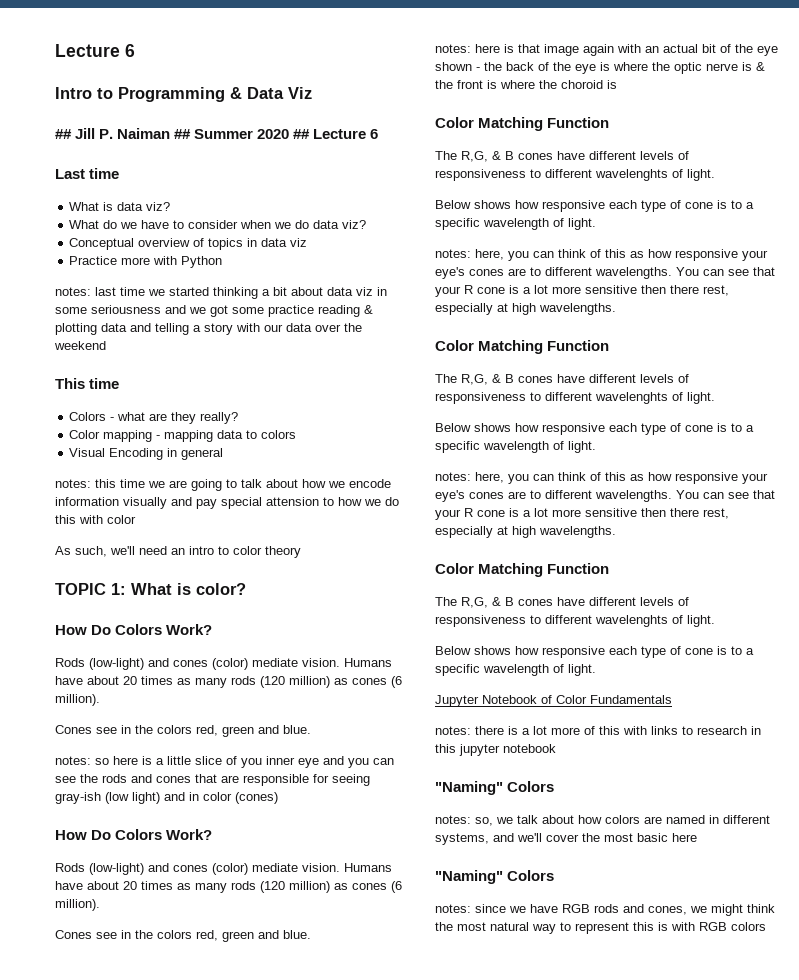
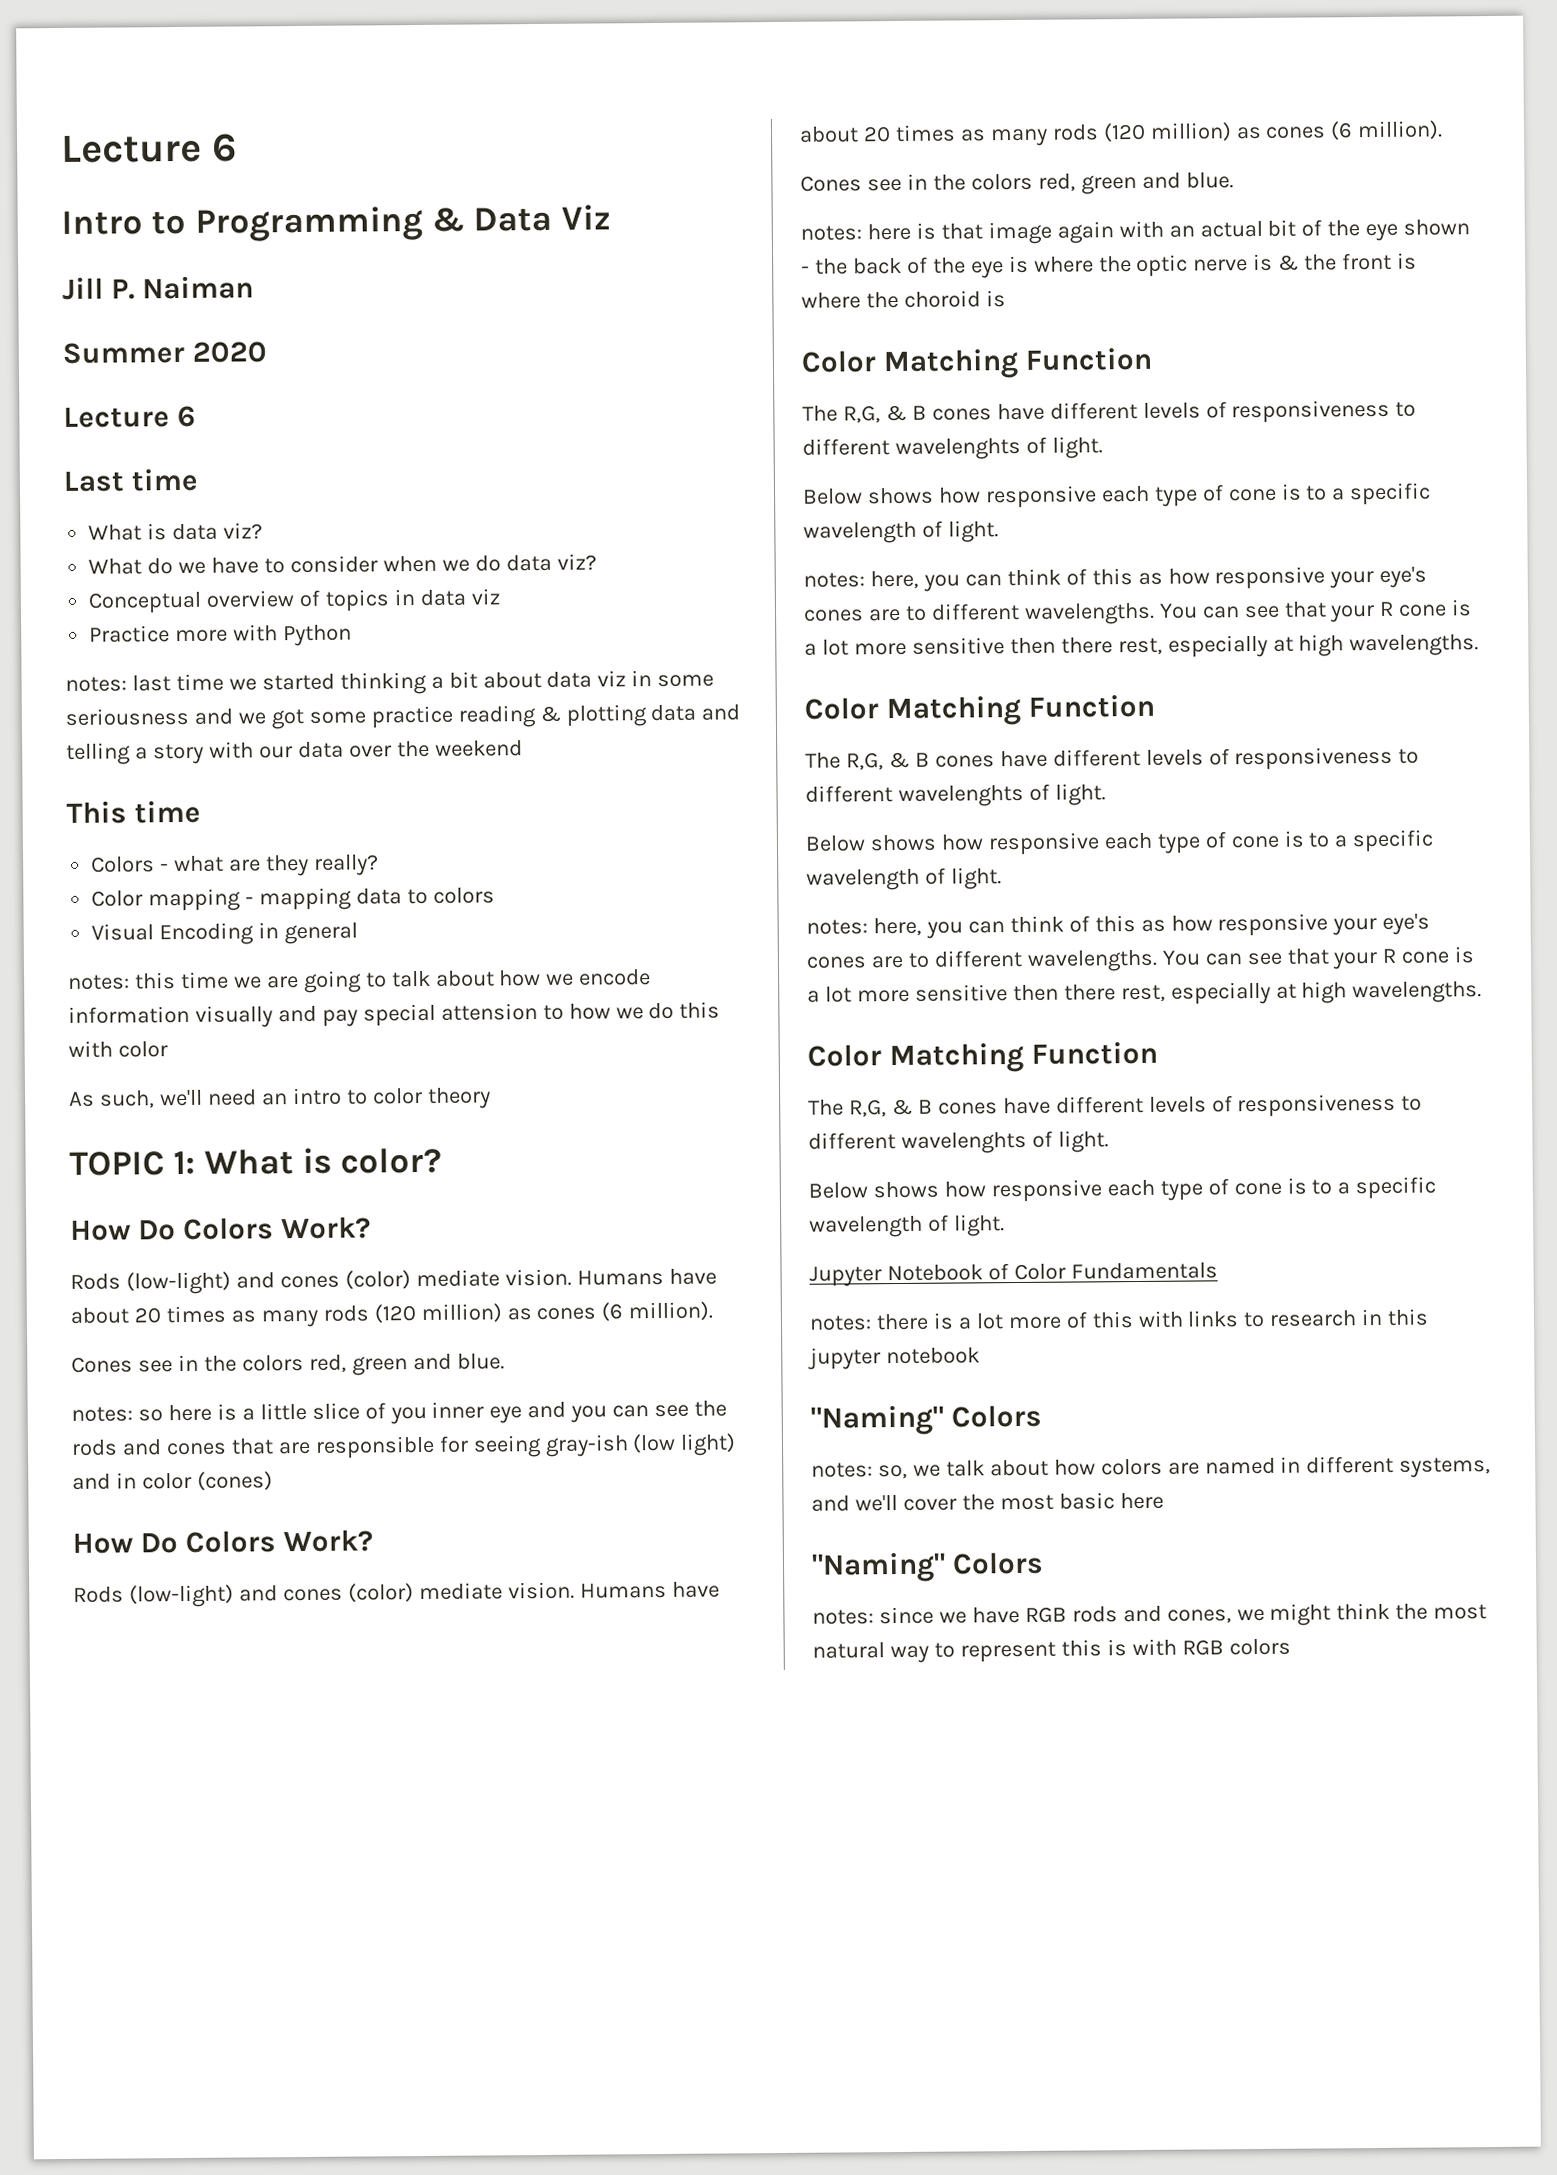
- ## Jill P. Naiman ## Summer 2020 ## Lecture 6
+ Jill P. Naiman
+ Summer 2020
+ Lecture 6

